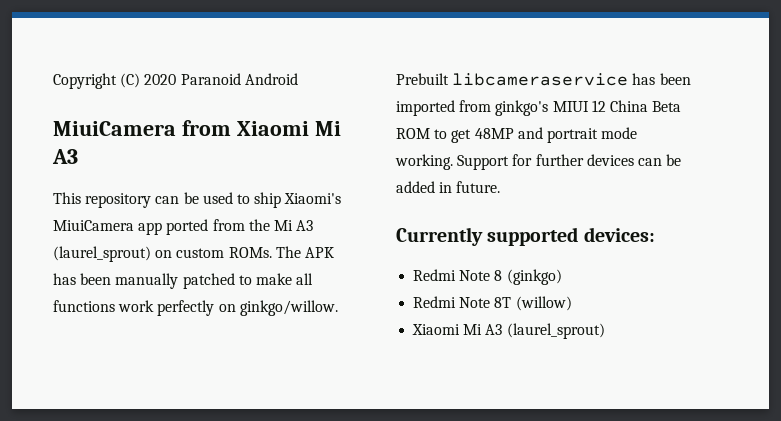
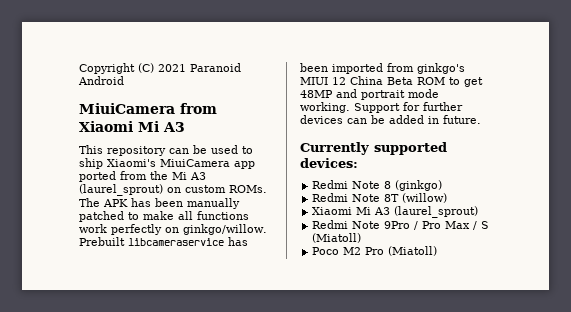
- Copyright (C) 2020 Paranoid Android
+ Copyright (C) 2021 Paranoid Android
+ Redmi Note 9Pro / Pro Max / S (Miatoll)
+ Poco M2 Pro (Miatoll)

